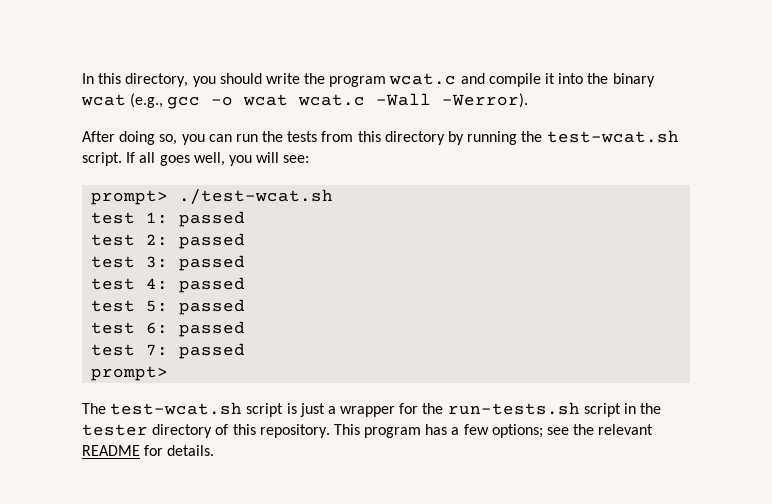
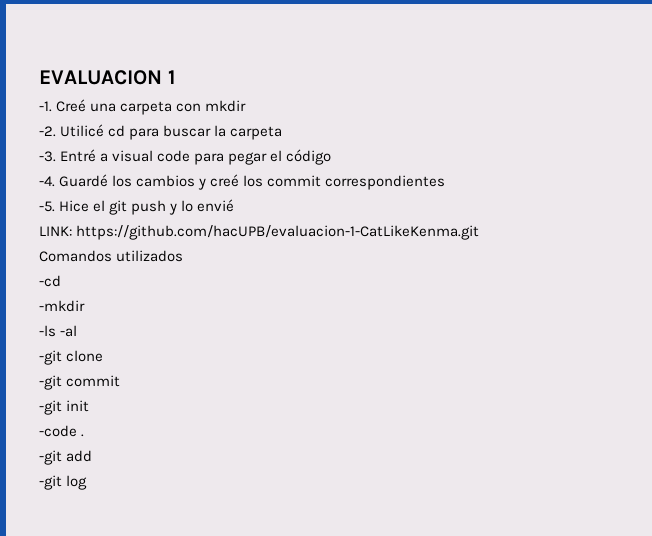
- In this directory, you should write the program wcat.c and compile it into the binary wcat (e.g., gcc -o wcat wcat.c -Wall -Werror).
- After doing so, you can run the tests from this directory by running the test-wcat.sh script. If all goes well, you will see:
- prompt> ./test-wcat.sh
- test 1: passed
- test 2: passed
- test 3: passed
- test 4: passed
- test 5: passed
- test 6: passed
- test 7: passed
- prompt>
- The test-wcat.sh script is just a wrapper for the run-tests.sh script in the tester directory of this repository. This program has a few options; see the relevant README for details.
+ EVALUACION 1
+ -1. Creé una carpeta con mkdir
+ -2. Utilicé cd para buscar la carpeta
+ -3. Entré a visual code para pegar el código
+ -4. Guardé los cambios y creé los commit correspondientes
+ -5. Hice el git push y lo envié
+ LINK: https://github.com/hacUPB/evaluacion-1-CatLikeKenma.git
+ Comandos utilizados
+ -cd
+ -mkdir
+ -ls -al
+ -git clone
+ -git commit
+ -git init
+ -code .
+ -git add
+ -git log

